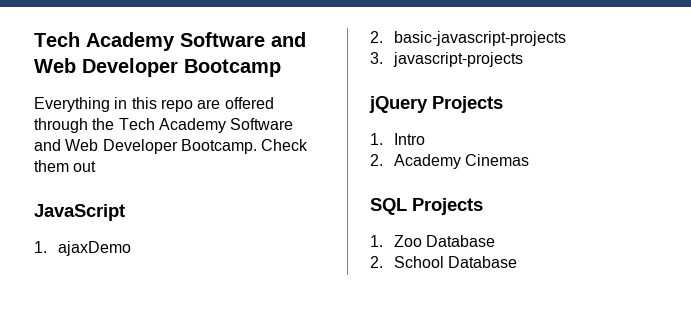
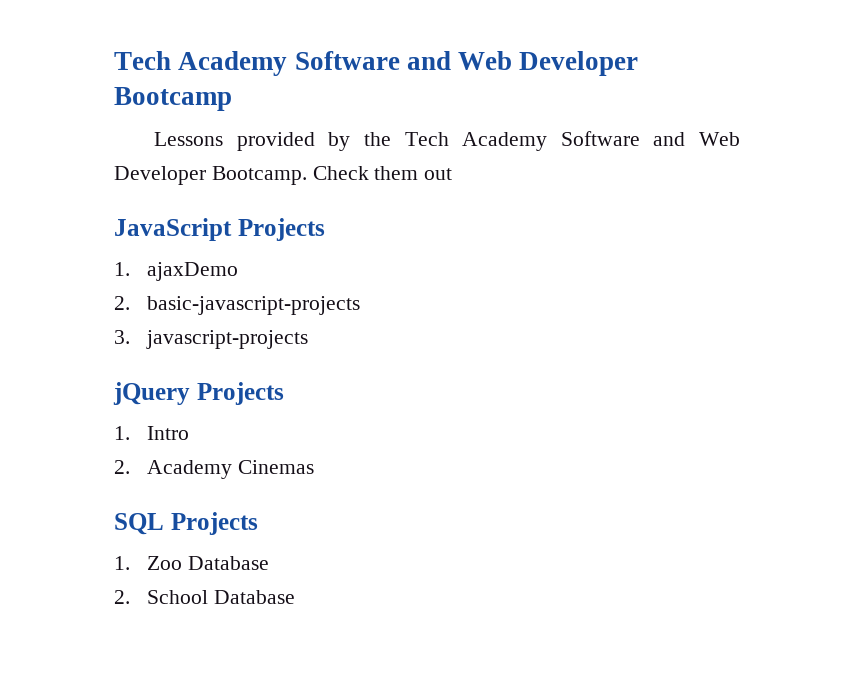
- Everything in this repo are offered through the Tech Academy Software and Web Developer Bootcamp.
+ Lessons provided by the Tech Academy Software and Web Developer Bootcamp.
- JavaScript
+ JavaScript Projects

